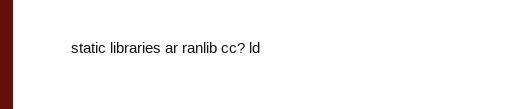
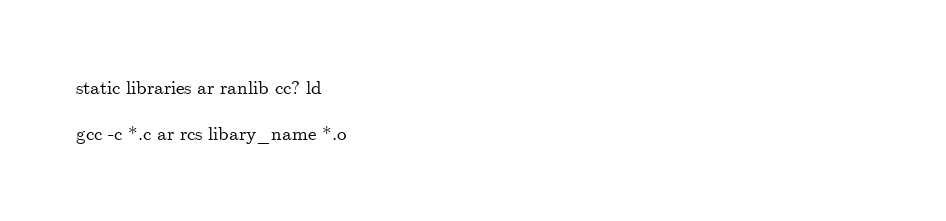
+ gcc -c *.c ar rcs libary_name *.o

